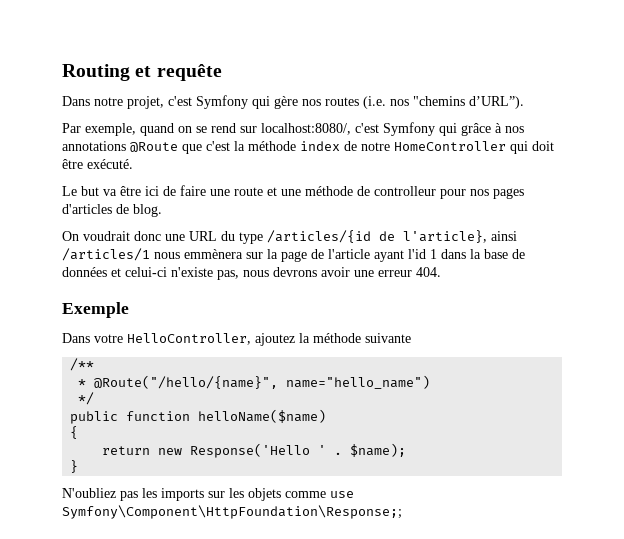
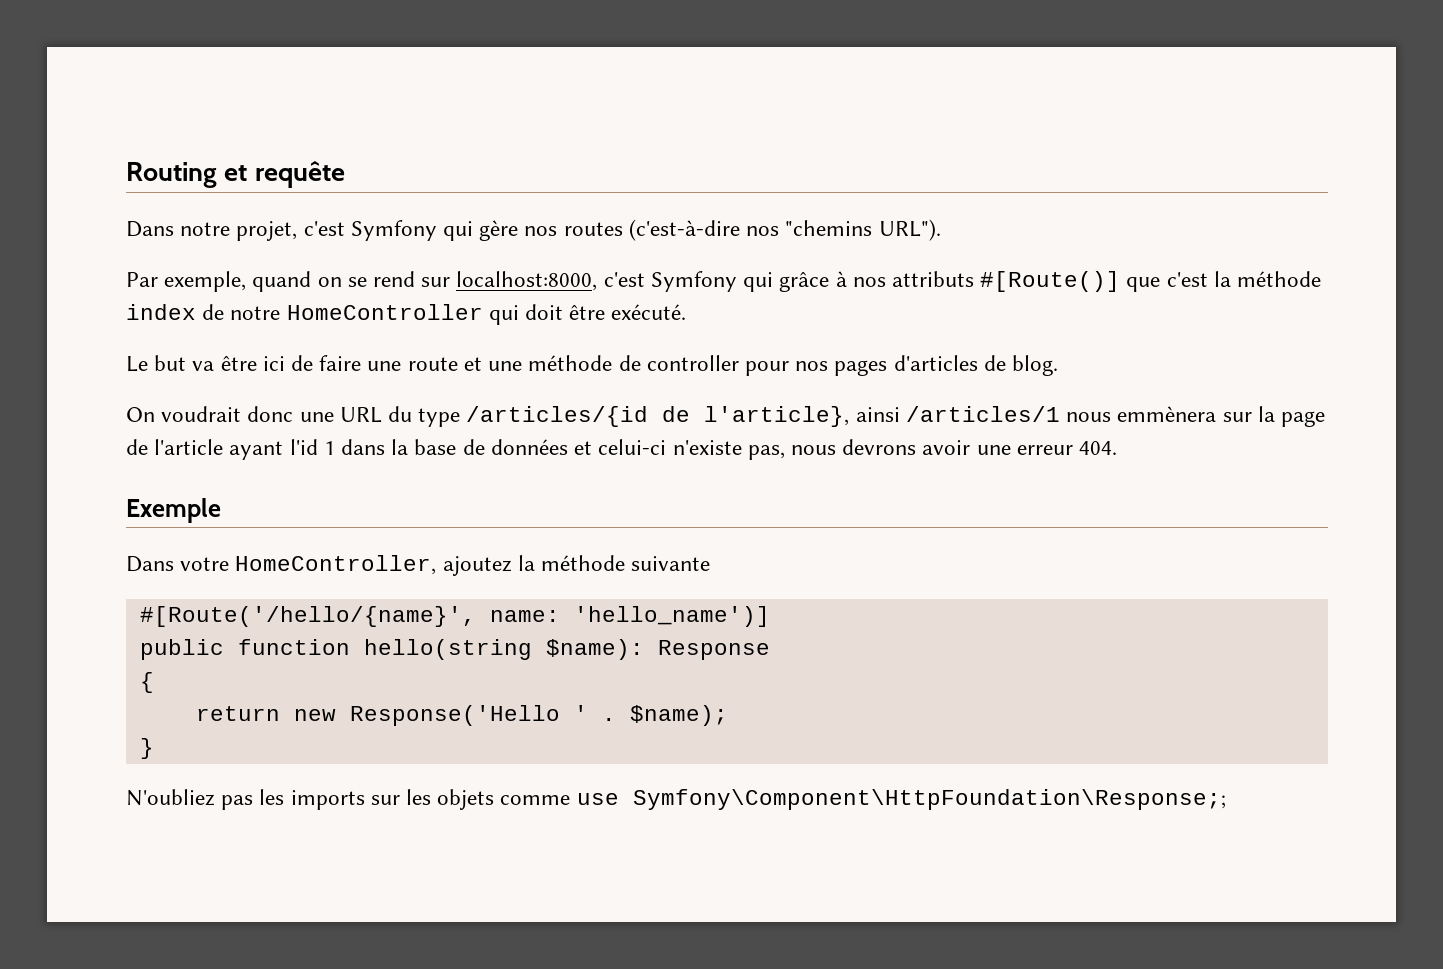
- Dans notre projet, c'est Symfony qui gère nos routes (i.e. nos "chemins d’URL”).
+ Dans notre projet, c'est Symfony qui gère nos routes (c'est-à-dire nos "chemins URL").
- Par exemple, quand on se rend sur localhost:8080/, c'est Symfony qui grâce à nos annotations @Route que c'est la méthode index de notre HomeController qui doit être exécuté.
+ Par exemple, quand on se rend sur localhost:8000, c'est Symfony qui grâce à nos attributs #[Route()] que c'est la méthode index de notre HomeController qui doit être exécuté.
- Le but va être ici de faire une route et une méthode de controlleur pour nos pages d'articles de blog.
+ Le but va être ici de faire une route et une méthode de controller pour nos pages d'articles de blog.
- Dans votre HelloController, ajoutez la méthode suivante
+ Dans votre HomeController, ajoutez la méthode suivante
- /**
- * @Route("/hello/{name}", name="hello_name")
- */
+ #[Route('/hello/{name}', name: 'hello_name')]
- public function helloName($name)
+ public function hello(string $name): Response

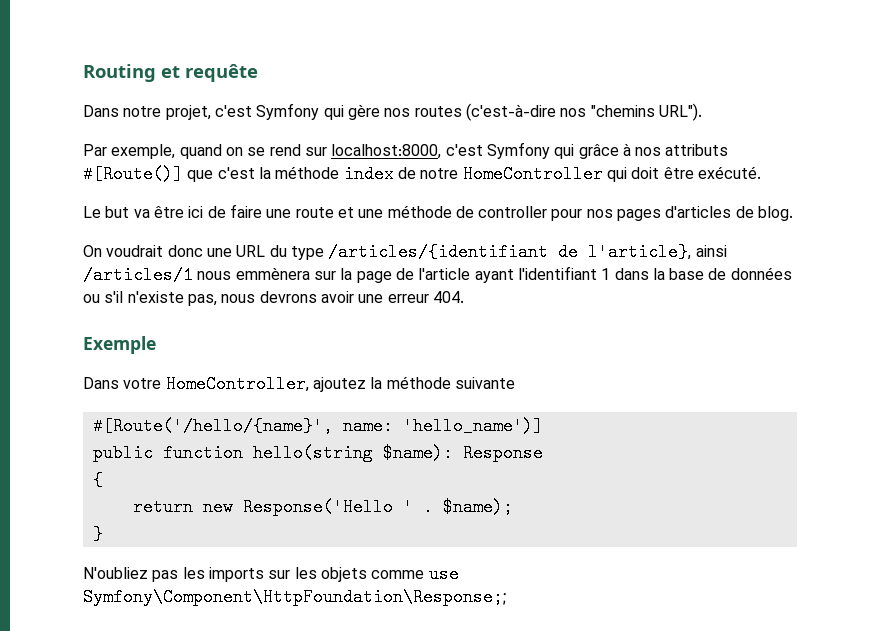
- On voudrait donc une URL du type /articles/{id de l'article}, ainsi /articles/1 nous emmènera sur la page de l'article ayant l'id 1 dans la base de données et celui-ci n'existe pas, nous devrons avoir une erreur 404.
+ On voudrait donc une URL du type /articles/{identifiant de l'article}, ainsi /articles/1 nous emmènera sur la page de l'article ayant l'identifiant 1 dans la base de données ou s'il n'existe pas, nous devrons avoir une erreur 404.

